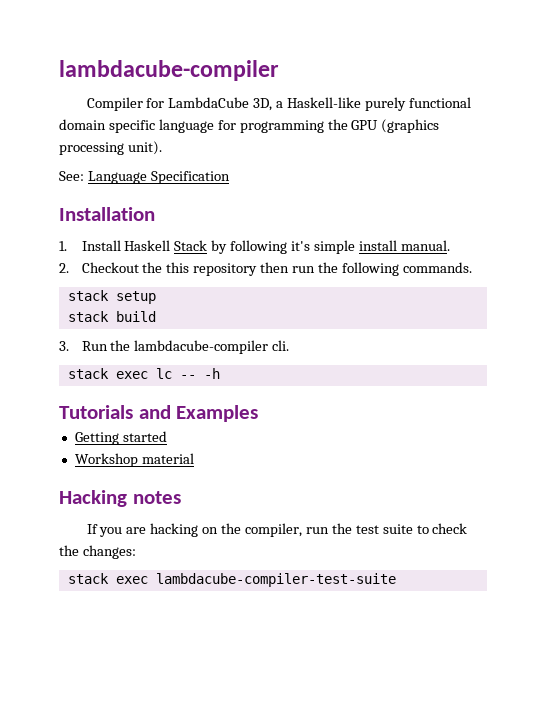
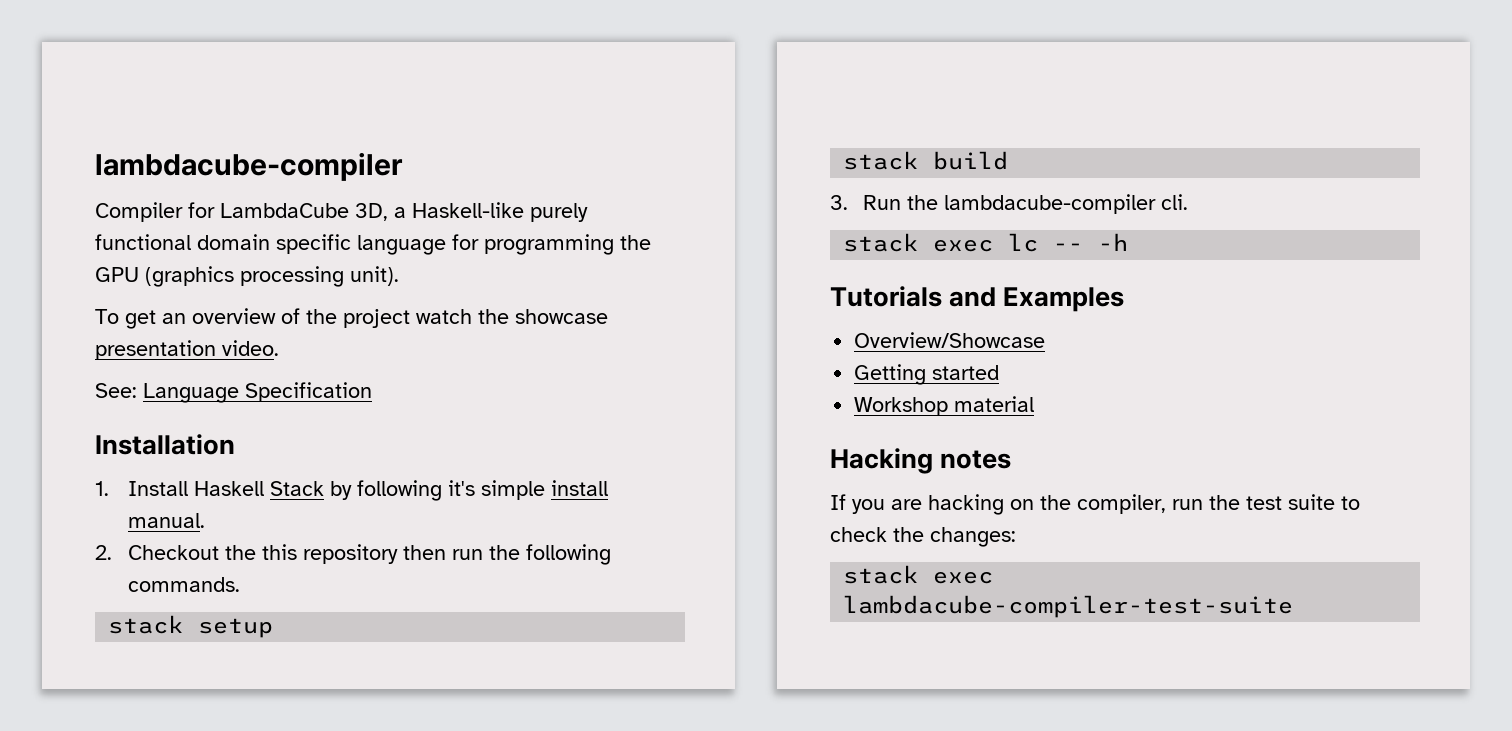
+ To get an overview of the project watch the showcase presentation video.
+ Overview/Showcase

